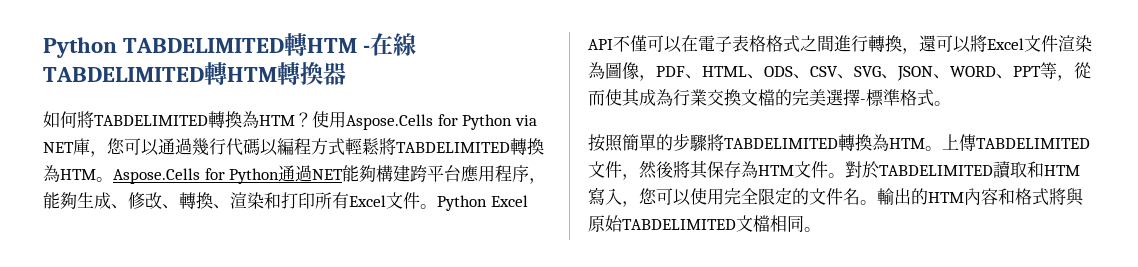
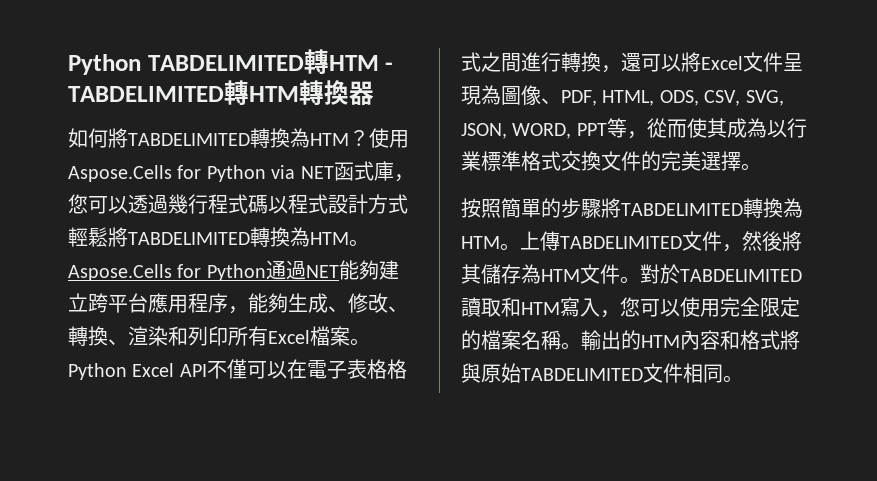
- Python TABDELIMITED轉HTM -在線TABDELIMITED轉HTM轉換器
+ Python TABDELIMITED轉HTM - TABDELIMITED轉HTM轉換器
- 使用Aspose.Cells for Python via NET庫，您可以通過幾行代碼以編程方式輕鬆將TABDELIMITED轉換為HTM。
+ 使用Aspose.Cells for Python via NET函式庫，您可以透過幾行程式碼以程式設計方式輕鬆將TABDELIMITED轉換為HTM。
- Aspose.Cells for Python通過NET能夠構建跨平台應用程序，能夠生成、修改、轉換、渲染和打印所有Excel文件。
+ Aspose.Cells for Python通過NET能夠建立跨平台應用程序，能夠生成、修改、轉換、渲染和列印所有Excel檔案。
- Python Excel API不僅可以在電子表格格式之間進行轉換，還可以將Excel文件渲染為圖像，PDF、HTML、ODS、CSV、SVG、JSON、WORD、PPT等，從而使其成為行業交換文檔的完美選擇-標準格式。
+ Python Excel API不僅可以在電子表格格式之間進行轉換，還可以將Excel文件呈現為圖像、PDF, HTML, ODS, CSV, SVG, JSON, WORD, PPT等，從而使其成為以行業標準格式交換文件的完美選擇。
- 上傳TABDELIMITED文件，然後將其保存為HTM文件。
+ 上傳TABDELIMITED文件，然後將其儲存為HTM文件。
- 對於TABDELIMITED讀取和HTM寫入，您可以使用完全限定的文件名。
+ 對於TABDELIMITED讀取和HTM寫入，您可以使用完全限定的檔案名稱。
- 輸出的HTM內容和格式將與原始TABDELIMITED文檔相同。
+ 輸出的HTM內容和格式將與原始TABDELIMITED文件相同。

